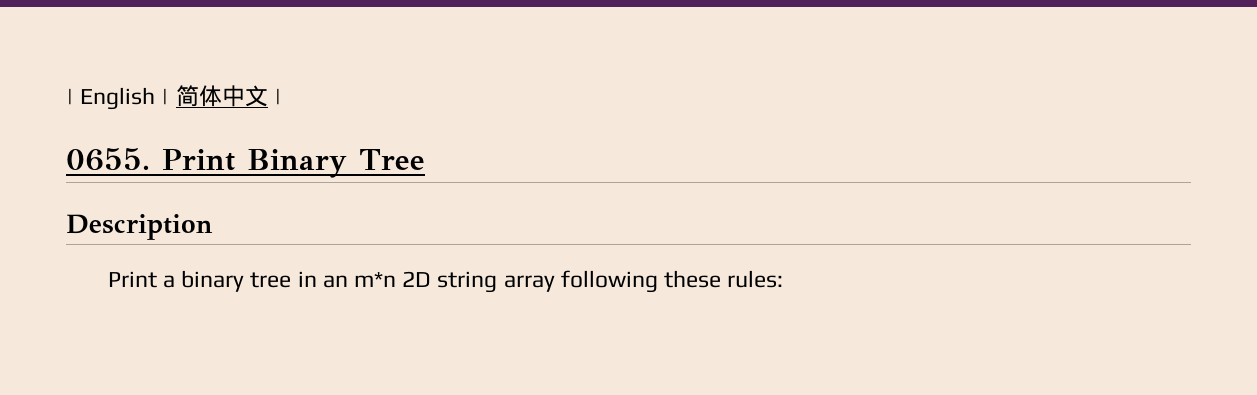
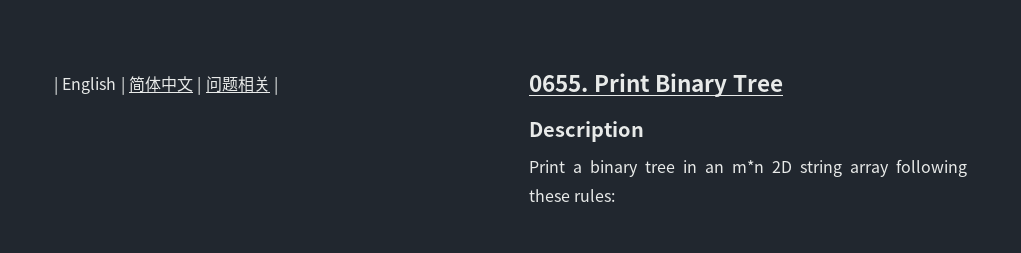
- | English | 简体中文 |
+ | English | 简体中文 | 问题相关 |

